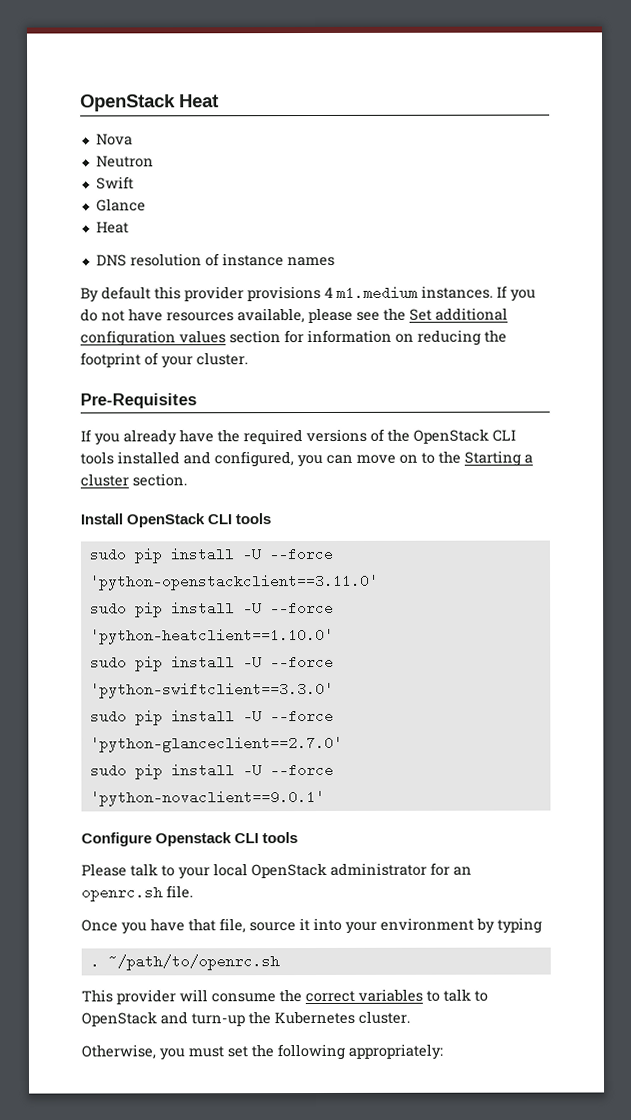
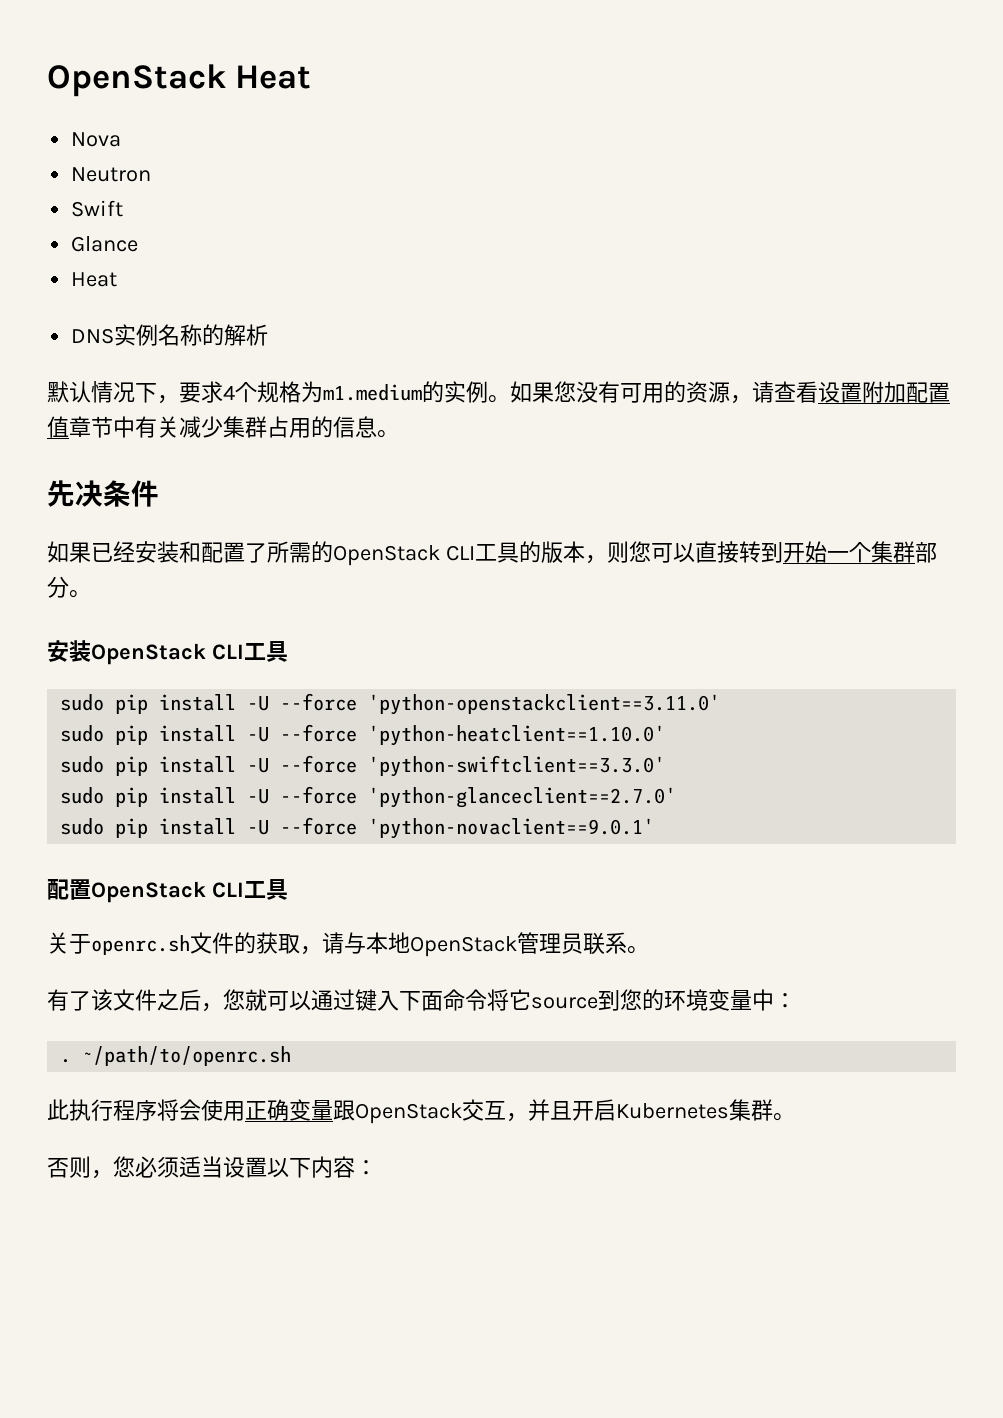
- DNS resolution of instance names
- By default this provider provisions 4 m1.medium instances. If you do not have resources available, please see the Set additional configuration values section for information on reducing the footprint of your cluster.
- Pre-Requisites
- If you already have the required versions of the OpenStack CLI tools installed and configured, you can move on to the Starting a cluster section.
- Install OpenStack CLI tools
+ DNS实例名称的解析
+ 默认情况下，要求4个规格为m1.medium的实例。如果您没有可用的资源，请查看设置附加配置值章节中有关减少集群占用的信息。
+ 先决条件
+ 如果已经安装和配置了所需的OpenStack CLI工具的版本，则您可以直接转到开始一个集群部分。
+ 安装OpenStack CLI工具
- Configure Openstack CLI tools
- Please talk to your local OpenStack administrator for an openrc.sh file.
- Once you have that file, source it into your environment by typing
+ 配置OpenStack CLI工具
+ 关于openrc.sh文件的获取，请与本地OpenStack管理员联系。
+ 有了该文件之后，您就可以通过键入下面命令将它source到您的环境变量中：
  . ~/path/to/openrc.sh
- This provider will consume the correct variables to talk to OpenStack and turn-up the Kubernetes cluster.
- Otherwise, you must set the following appropriately:
+ 此执行程序将会使用正确变量跟OpenStack交互，并且开启Kubernetes集群。
+ 否则，您必须适当设置以下内容：

